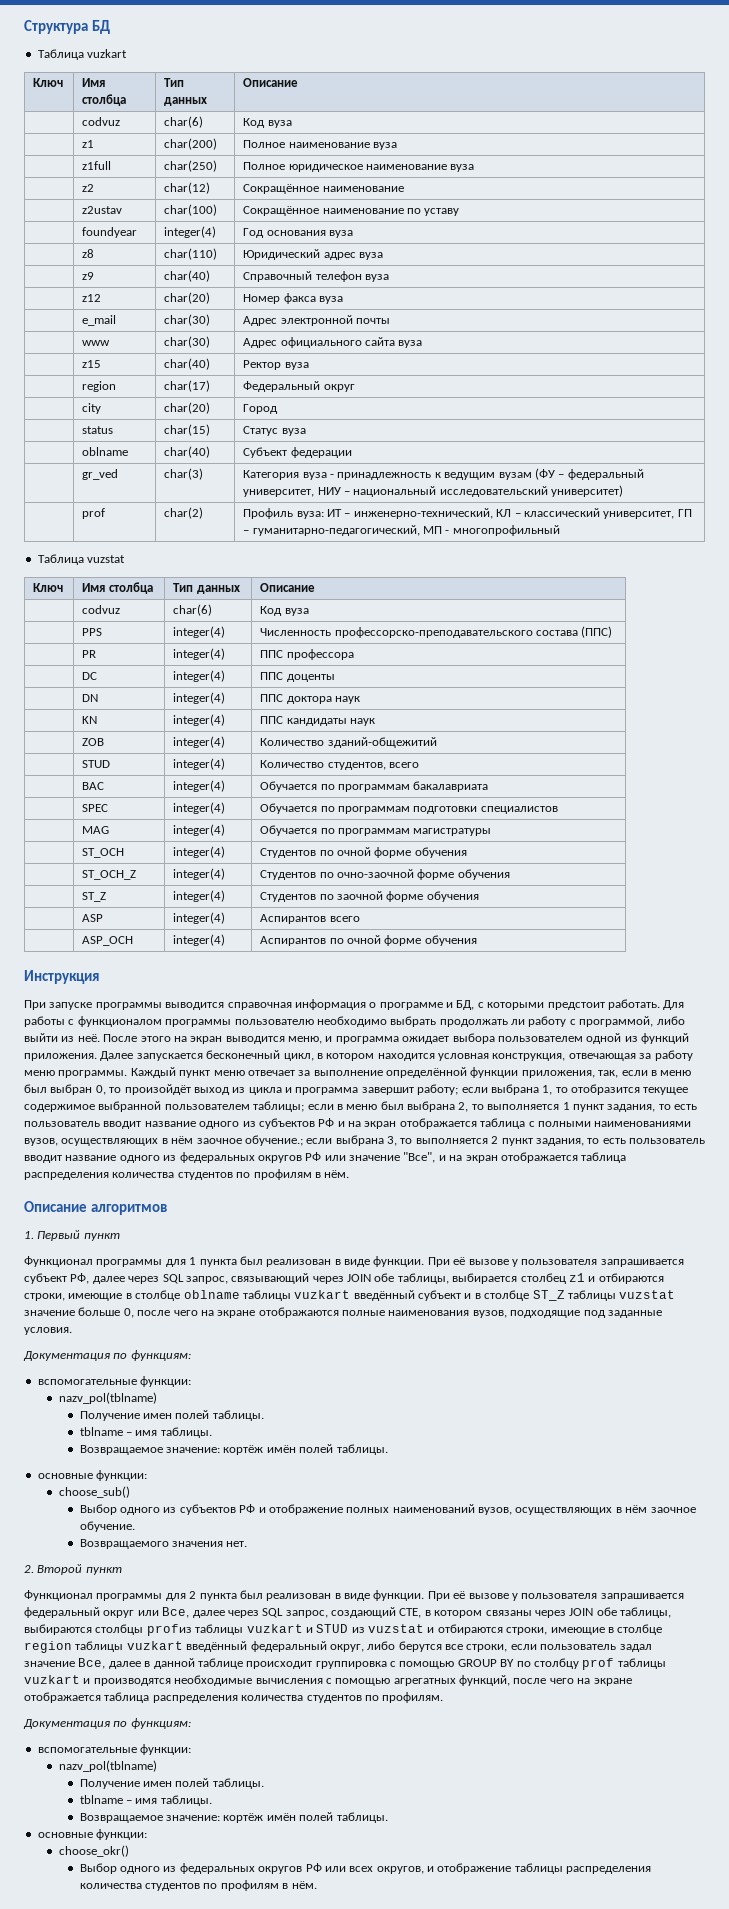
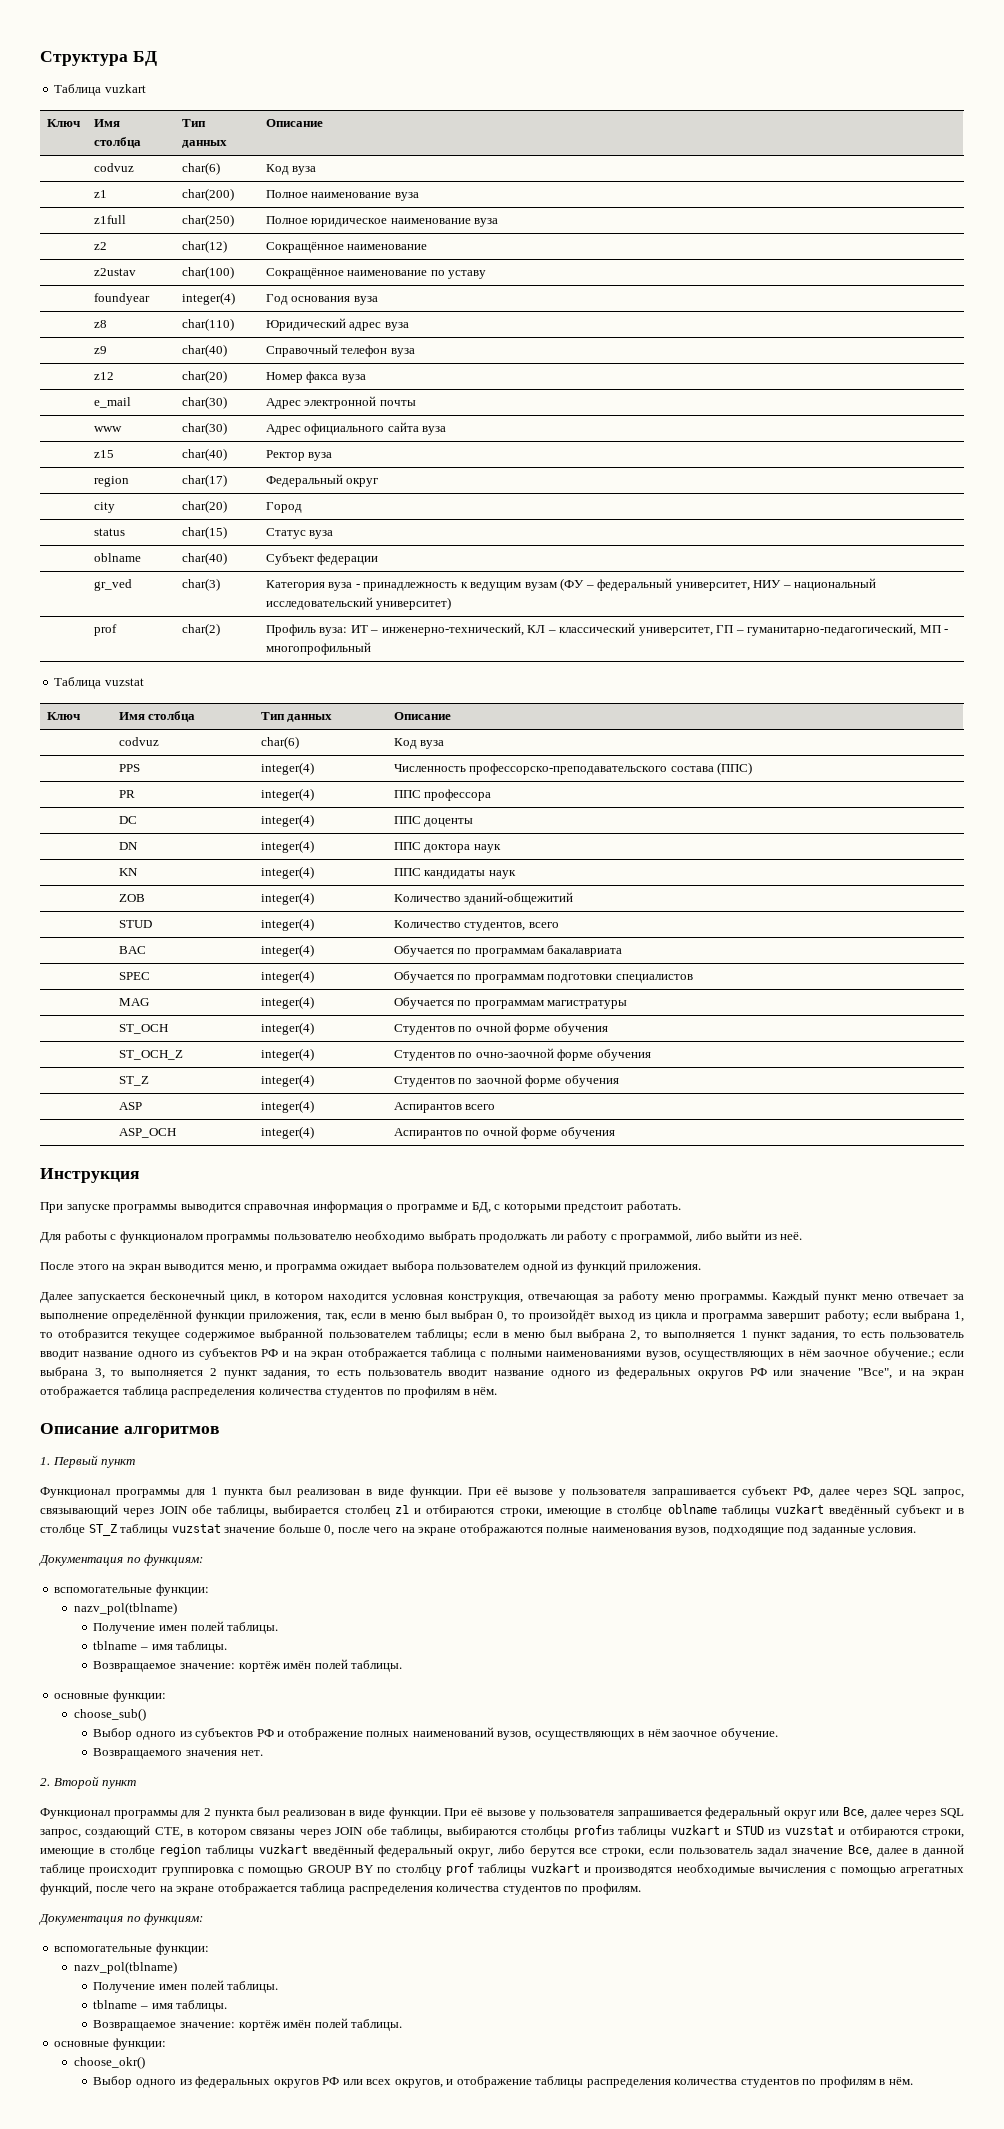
- При запуске программы выводится справочная информация о программе и БД, с которыми предстоит работать. Для работы с функционалом программы пользователю необходимо выбрать продолжать ли работу с программой, либо выйти из неё. После этого на экран выводится меню, и программа ожидает выбора пользователем одной из функций приложения. Далее запускается бесконечный цикл, в котором находится условная конструкция, отвечающая за работу меню программы.
+ При запуске программы выводится справочная информация о программе и БД, с которыми предстоит работать.
+ Для работы с функционалом программы пользователю необходимо выбрать продолжать ли работу с программой, либо выйти из неё.
+ После этого на экран выводится меню, и программа ожидает выбора пользователем одной из функций приложения.
+ Далее запускается бесконечный цикл, в котором находится условная конструкция, отвечающая за работу меню программы.

